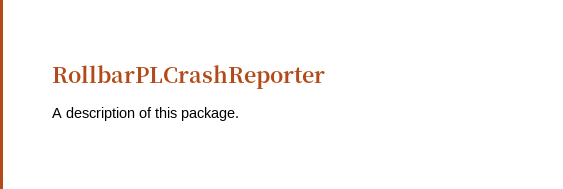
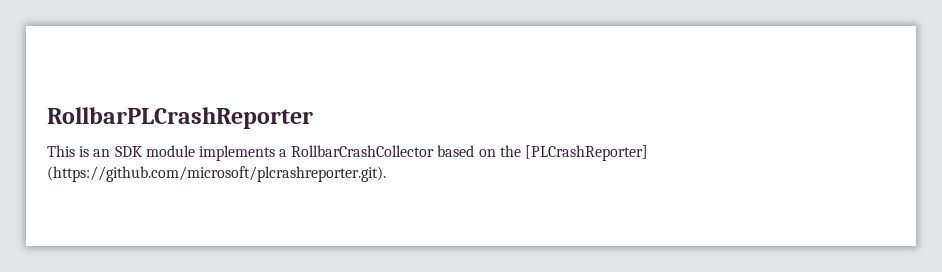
- A description of this package.
+ This is an SDK module implements a RollbarCrashCollector based on the [PLCrashReporter] (https://github.com/microsoft/plcrashreporter.git).

